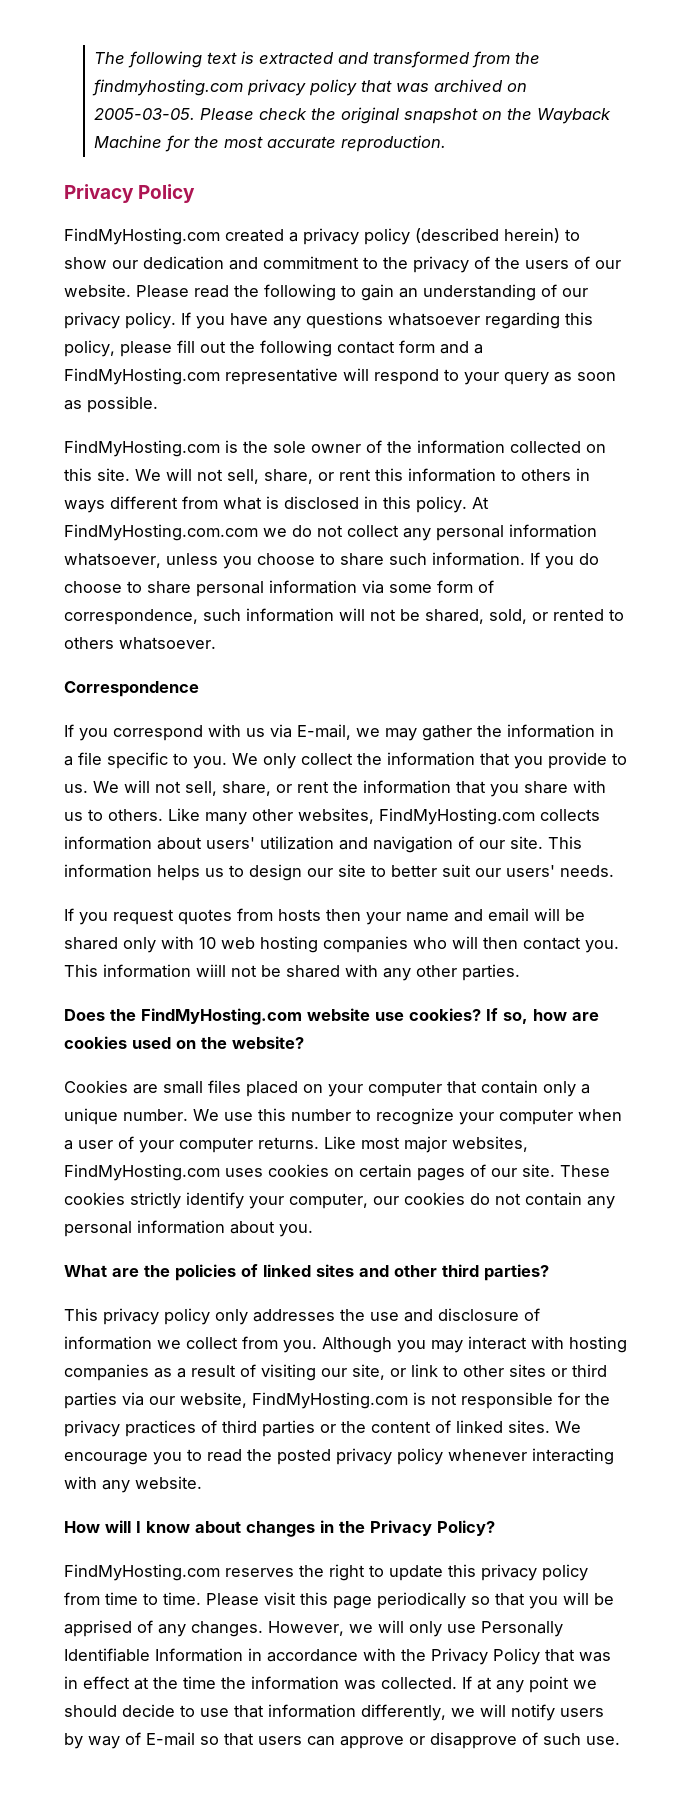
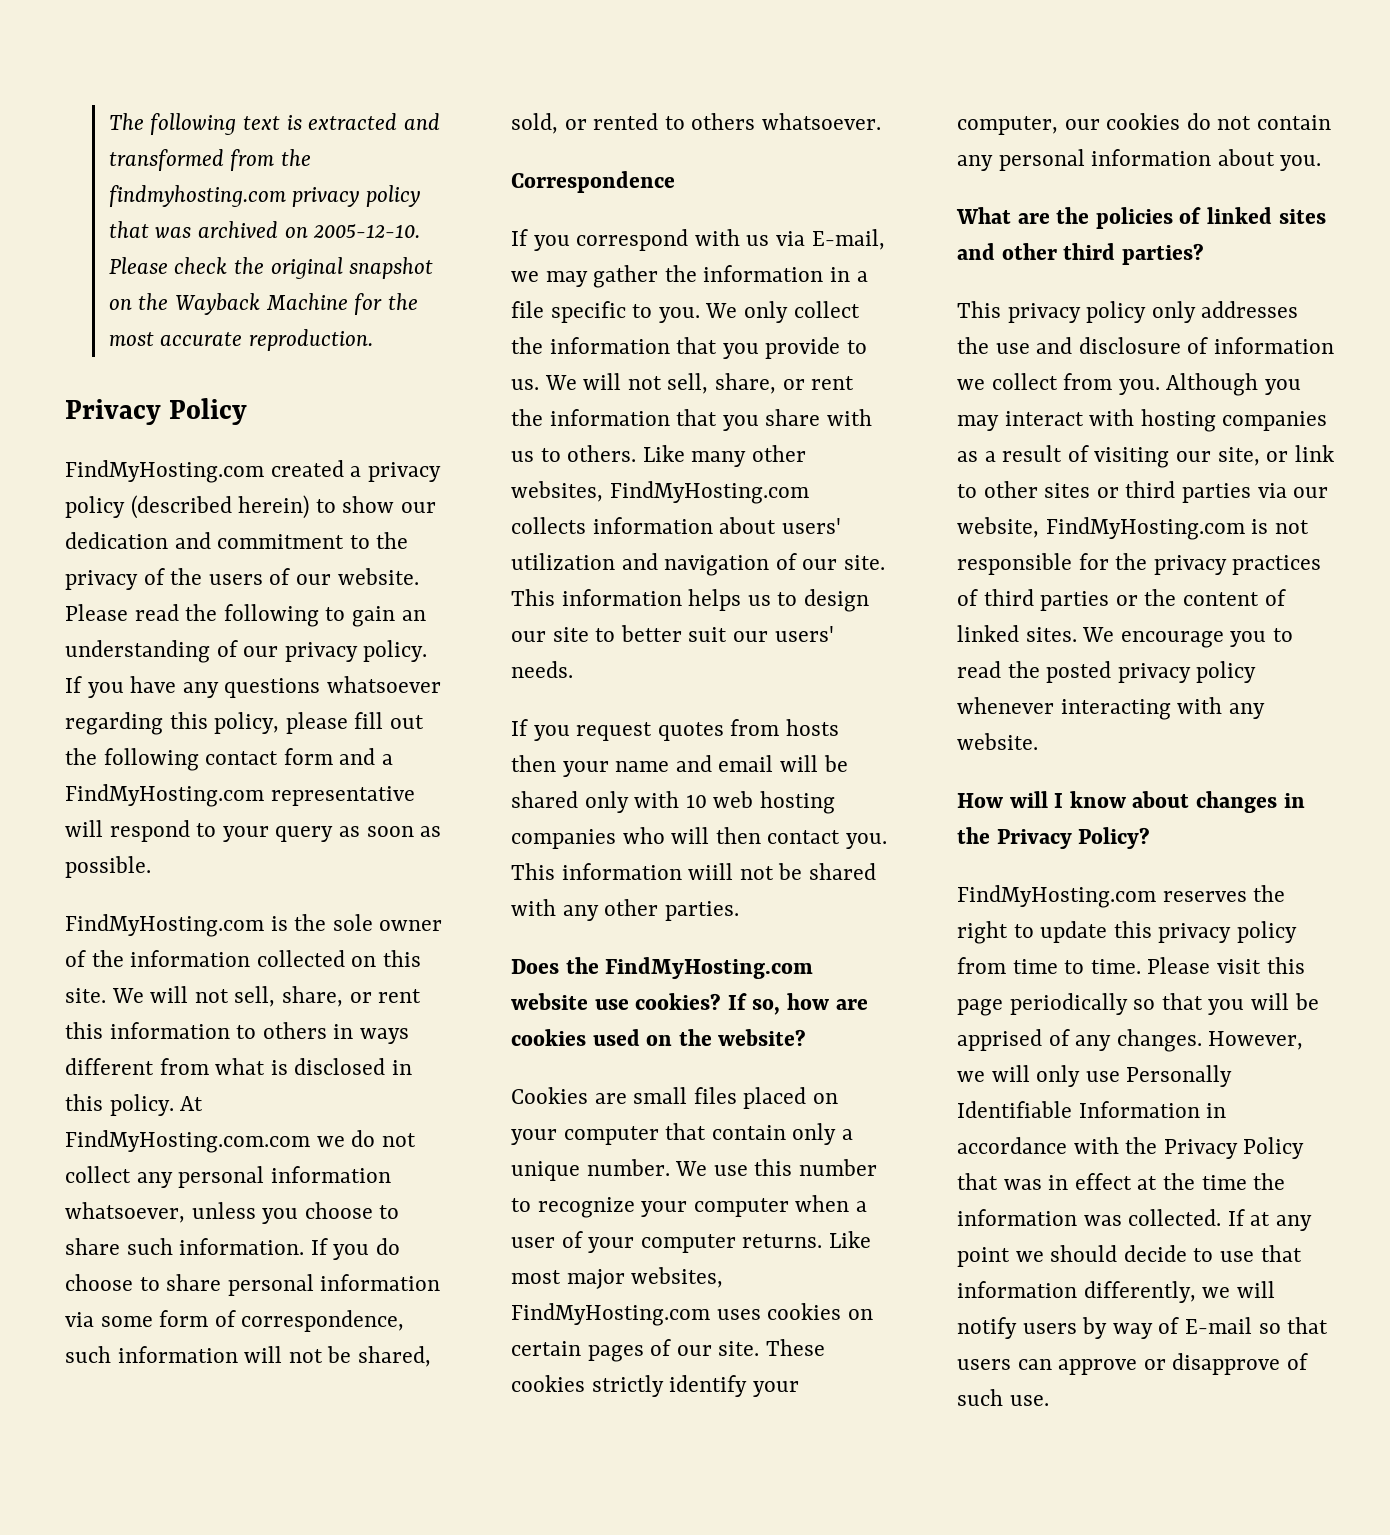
- The following text is extracted and transformed from the findmyhosting.com privacy policy that was archived on 2005-03-05.
+ The following text is extracted and transformed from the findmyhosting.com privacy policy that was archived on 2005-12-10.

